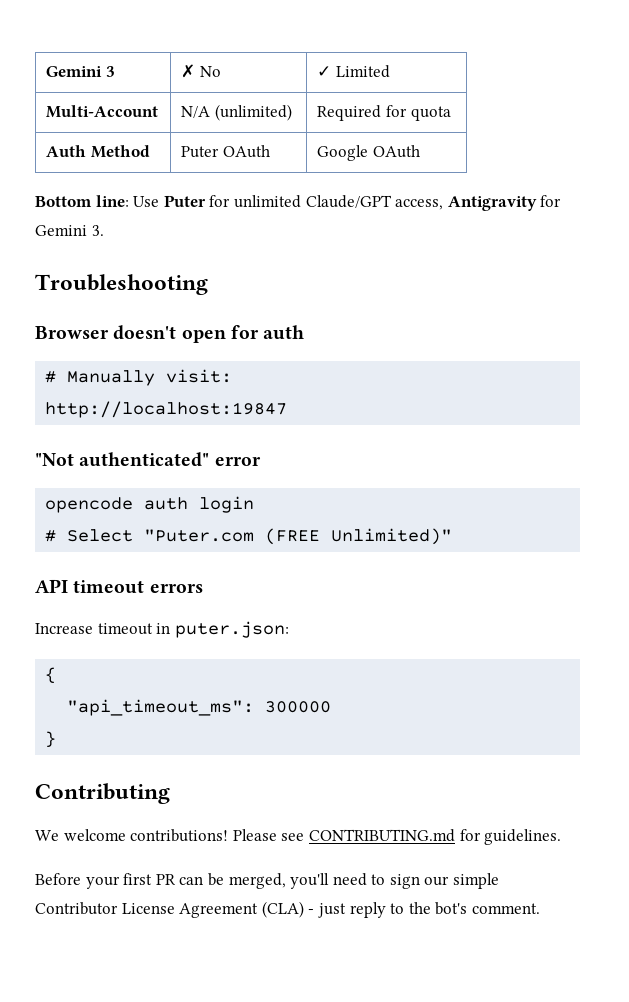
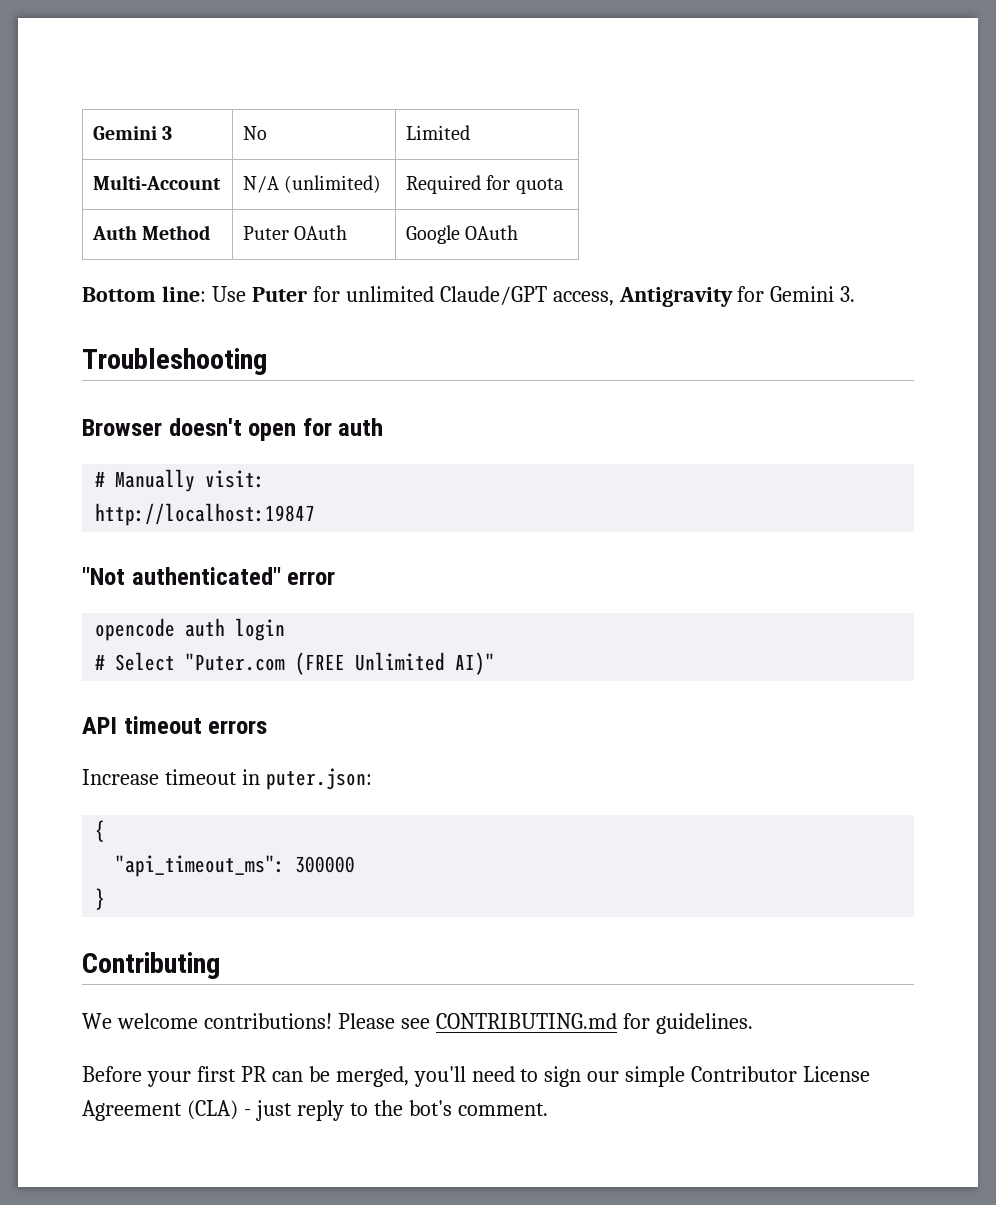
- Gemini 3 | ✗ No | ✓ Limited
+ Gemini 3 | No | Limited
- # Select "Puter.com (FREE Unlimited)"
+ # Select "Puter.com (FREE Unlimited AI)"

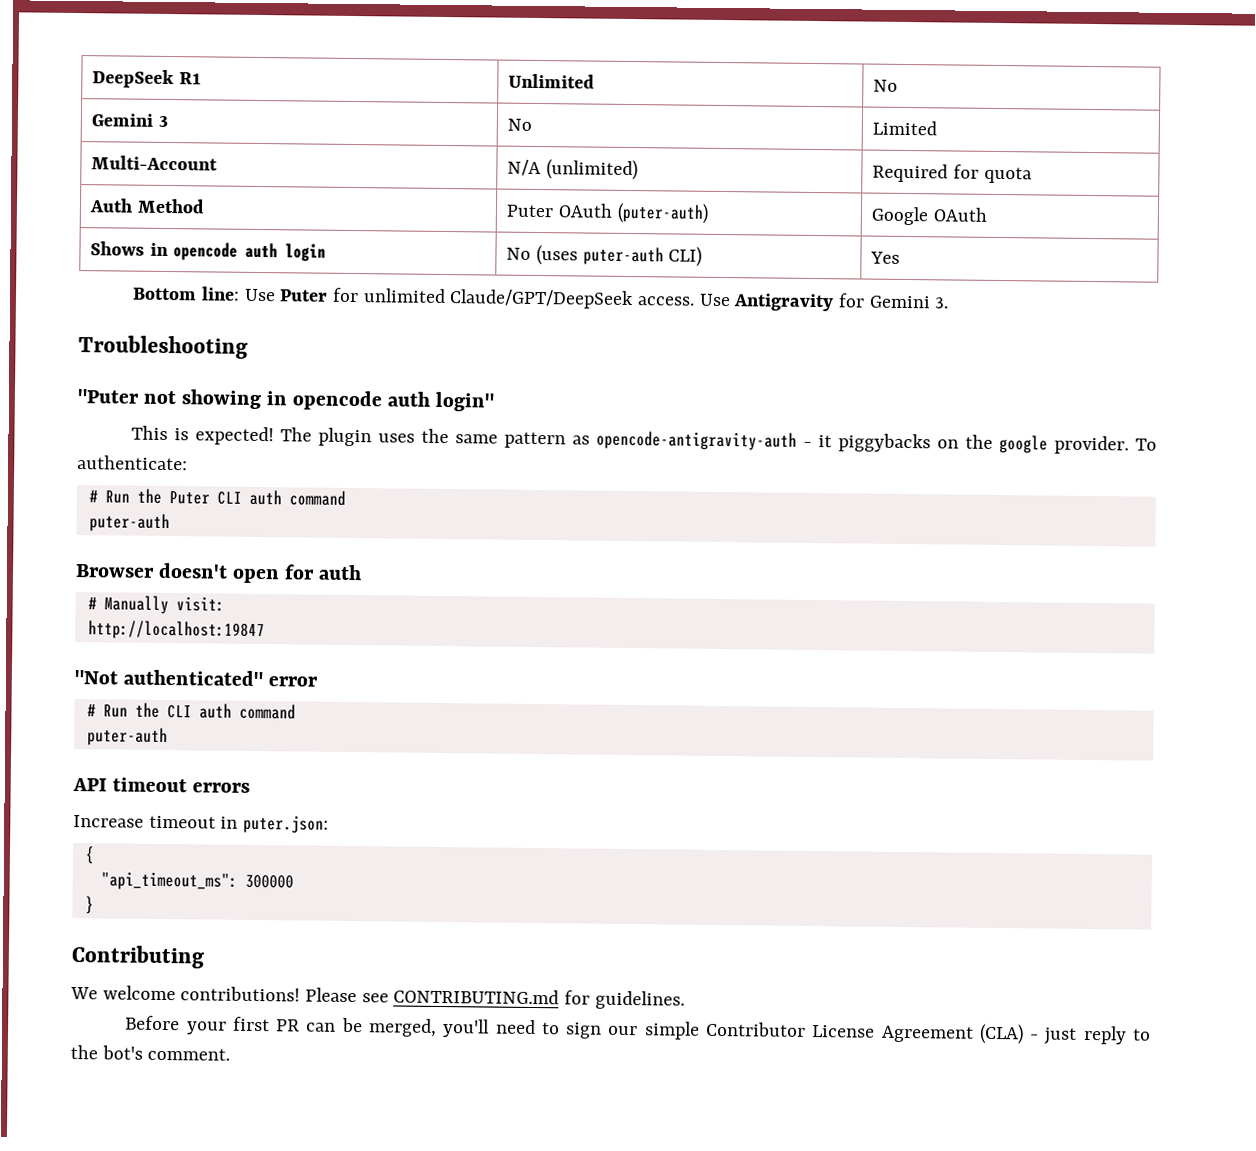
+ DeepSeek R1 | Unlimited | No
- Auth Method | Puter OAuth | Google OAuth
+ Auth Method | Puter OAuth (puter-auth) | Google OAuth
+ Shows in opencode auth login | No (uses puter-auth CLI) | Yes
- Bottom line: Use Puter for unlimited Claude/GPT access, Antigravity for Gemini 3.
+ Bottom line: Use Puter for unlimited Claude/GPT/DeepSeek access. Use Antigravity for Gemini 3.
+ "Puter not showing in opencode auth login"
+ This is expected! The plugin uses the same pattern as opencode-antigravity-auth - it piggybacks on the google provider. To authenticate:
+ # Run the Puter CLI auth command
+ puter-auth
- opencode auth login
- # Select "Puter.com (FREE Unlimited AI)"
+ # Run the CLI auth command
+ puter-auth

